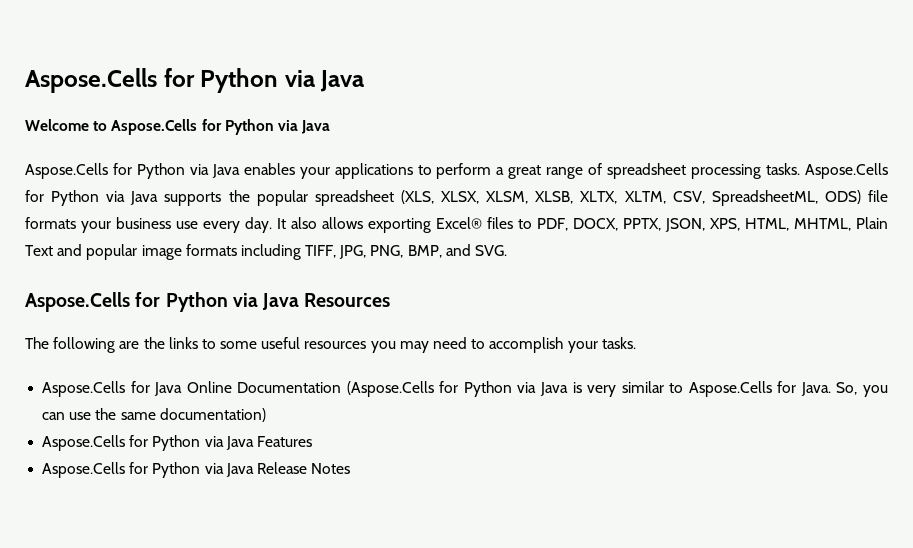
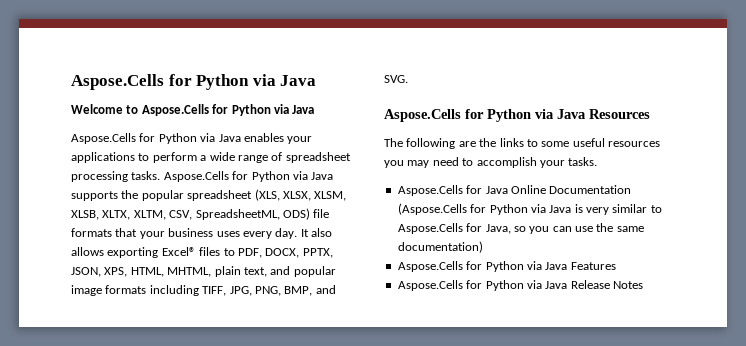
- Aspose.Cells for Python via Java enables your applications to perform a great range of spreadsheet processing tasks.
+ Aspose.Cells for Python via Java enables your applications to perform a wide range of spreadsheet processing tasks.
- Aspose.Cells for Python via Java supports the popular spreadsheet (XLS, XLSX, XLSM, XLSB, XLTX, XLTM, CSV, SpreadsheetML, ODS) file formats your business use every day.
+ Aspose.Cells for Python via Java supports the popular spreadsheet (XLS, XLSX, XLSM, XLSB, XLTX, XLTM, CSV, SpreadsheetML, ODS) file formats that your business uses every day.
- It also allows exporting Excel® files to PDF, DOCX, PPTX, JSON, XPS, HTML, MHTML, Plain Text and popular image formats including TIFF, JPG, PNG, BMP, and SVG.
+ It also allows exporting Excel® files to PDF, DOCX, PPTX, JSON, XPS, HTML, MHTML, plain text, and popular image formats including TIFF, JPG, PNG, BMP, and SVG.
- Aspose.Cells for Java Online Documentation (Aspose.Cells for Python via Java is very similar to Aspose.Cells for Java. So, you can use the same documentation)
+ Aspose.Cells for Java Online Documentation (Aspose.Cells for Python via Java is very similar to Aspose.Cells for Java, so you can use the same documentation)

